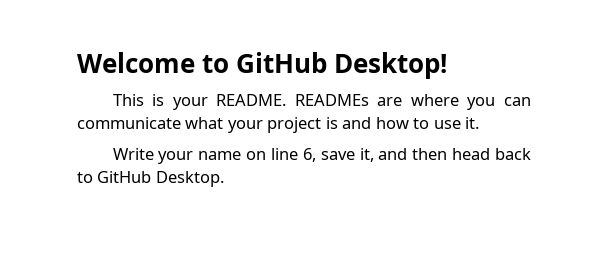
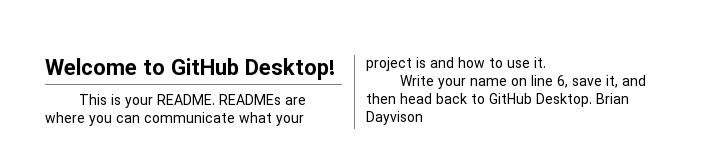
+ Brian Dayvison

